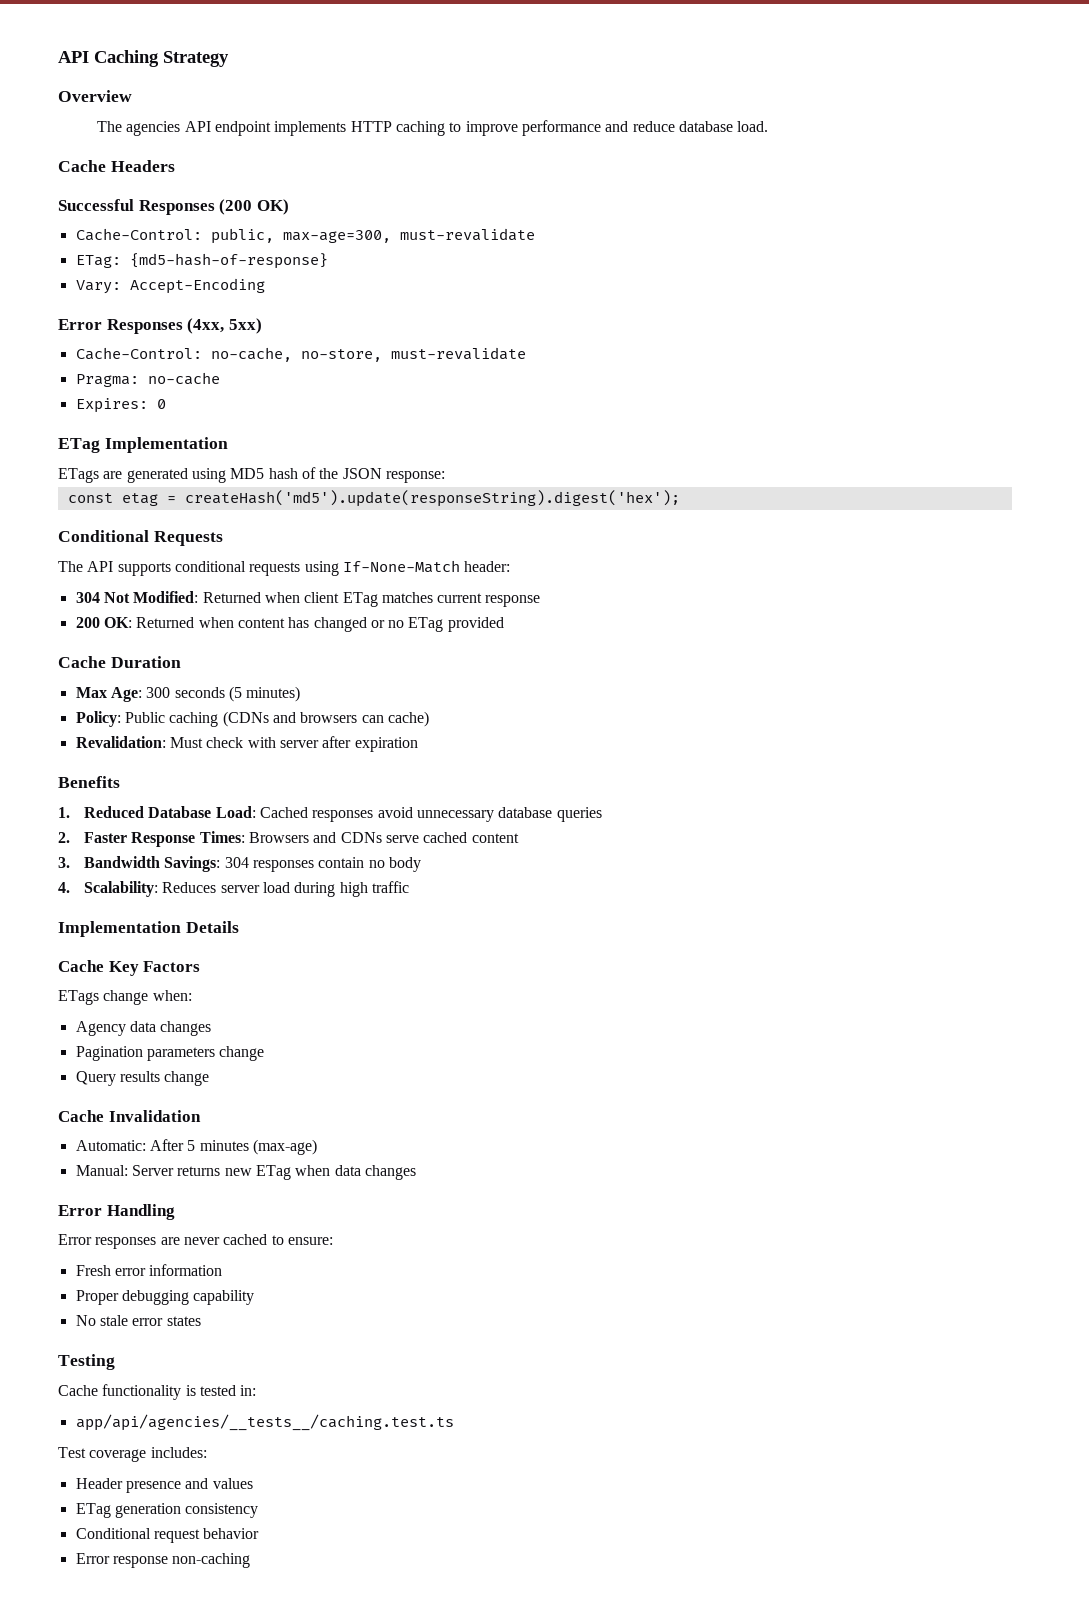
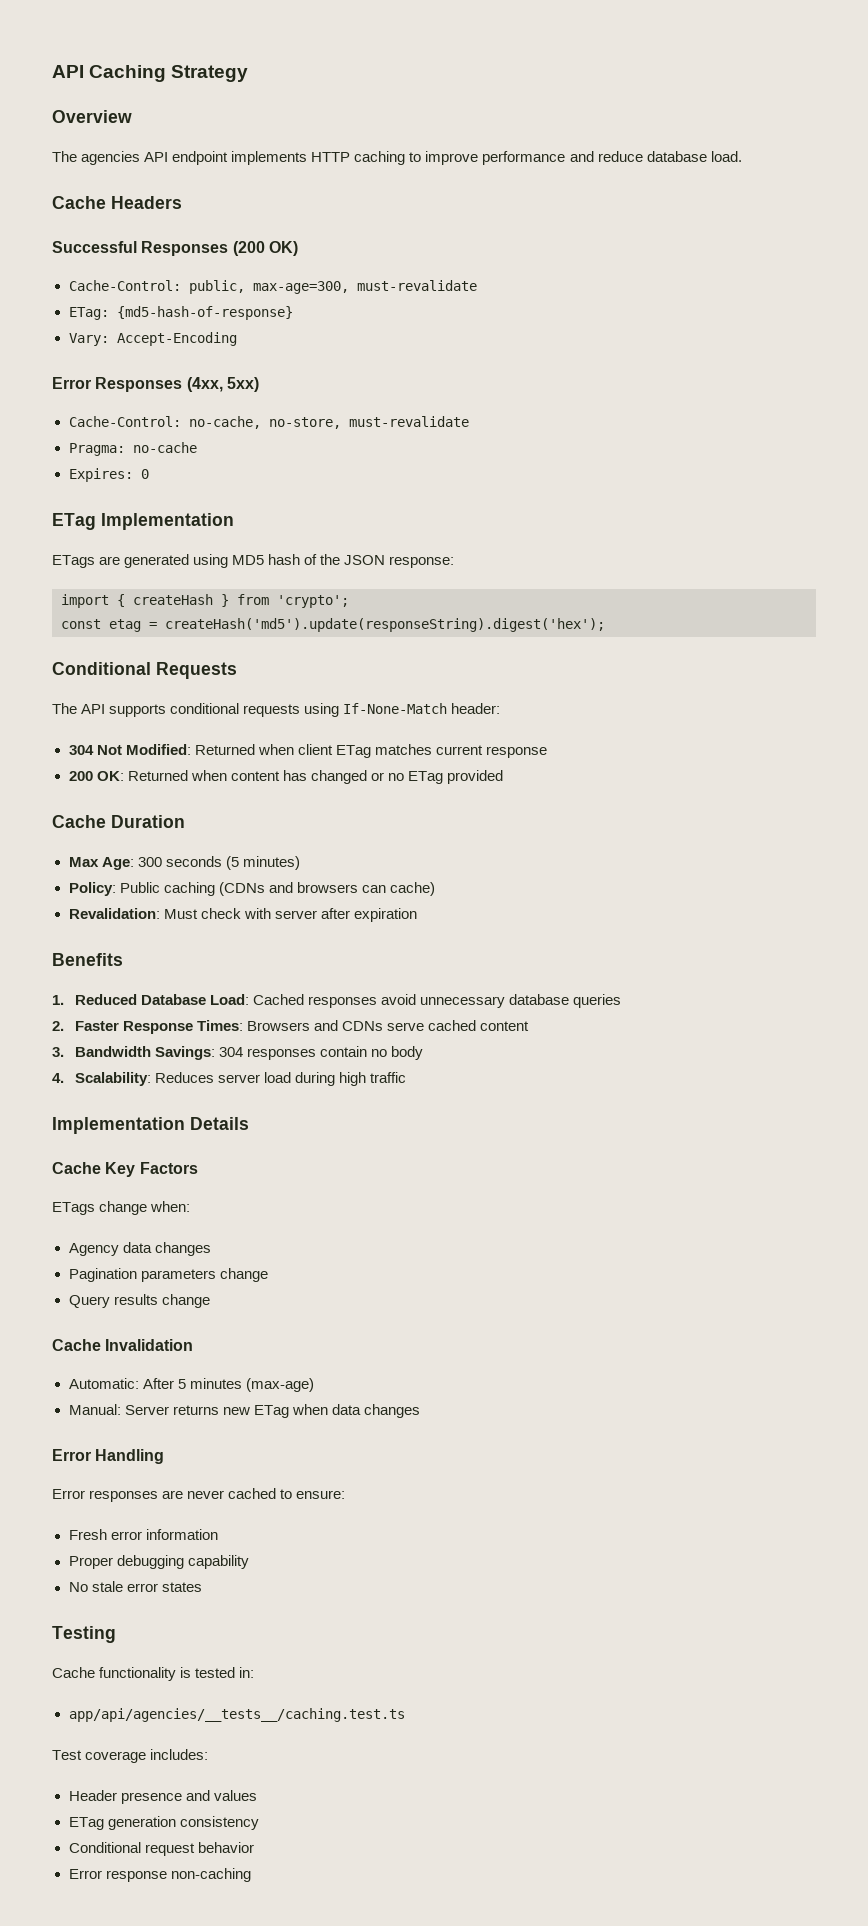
+ import { createHash } from 'crypto';

